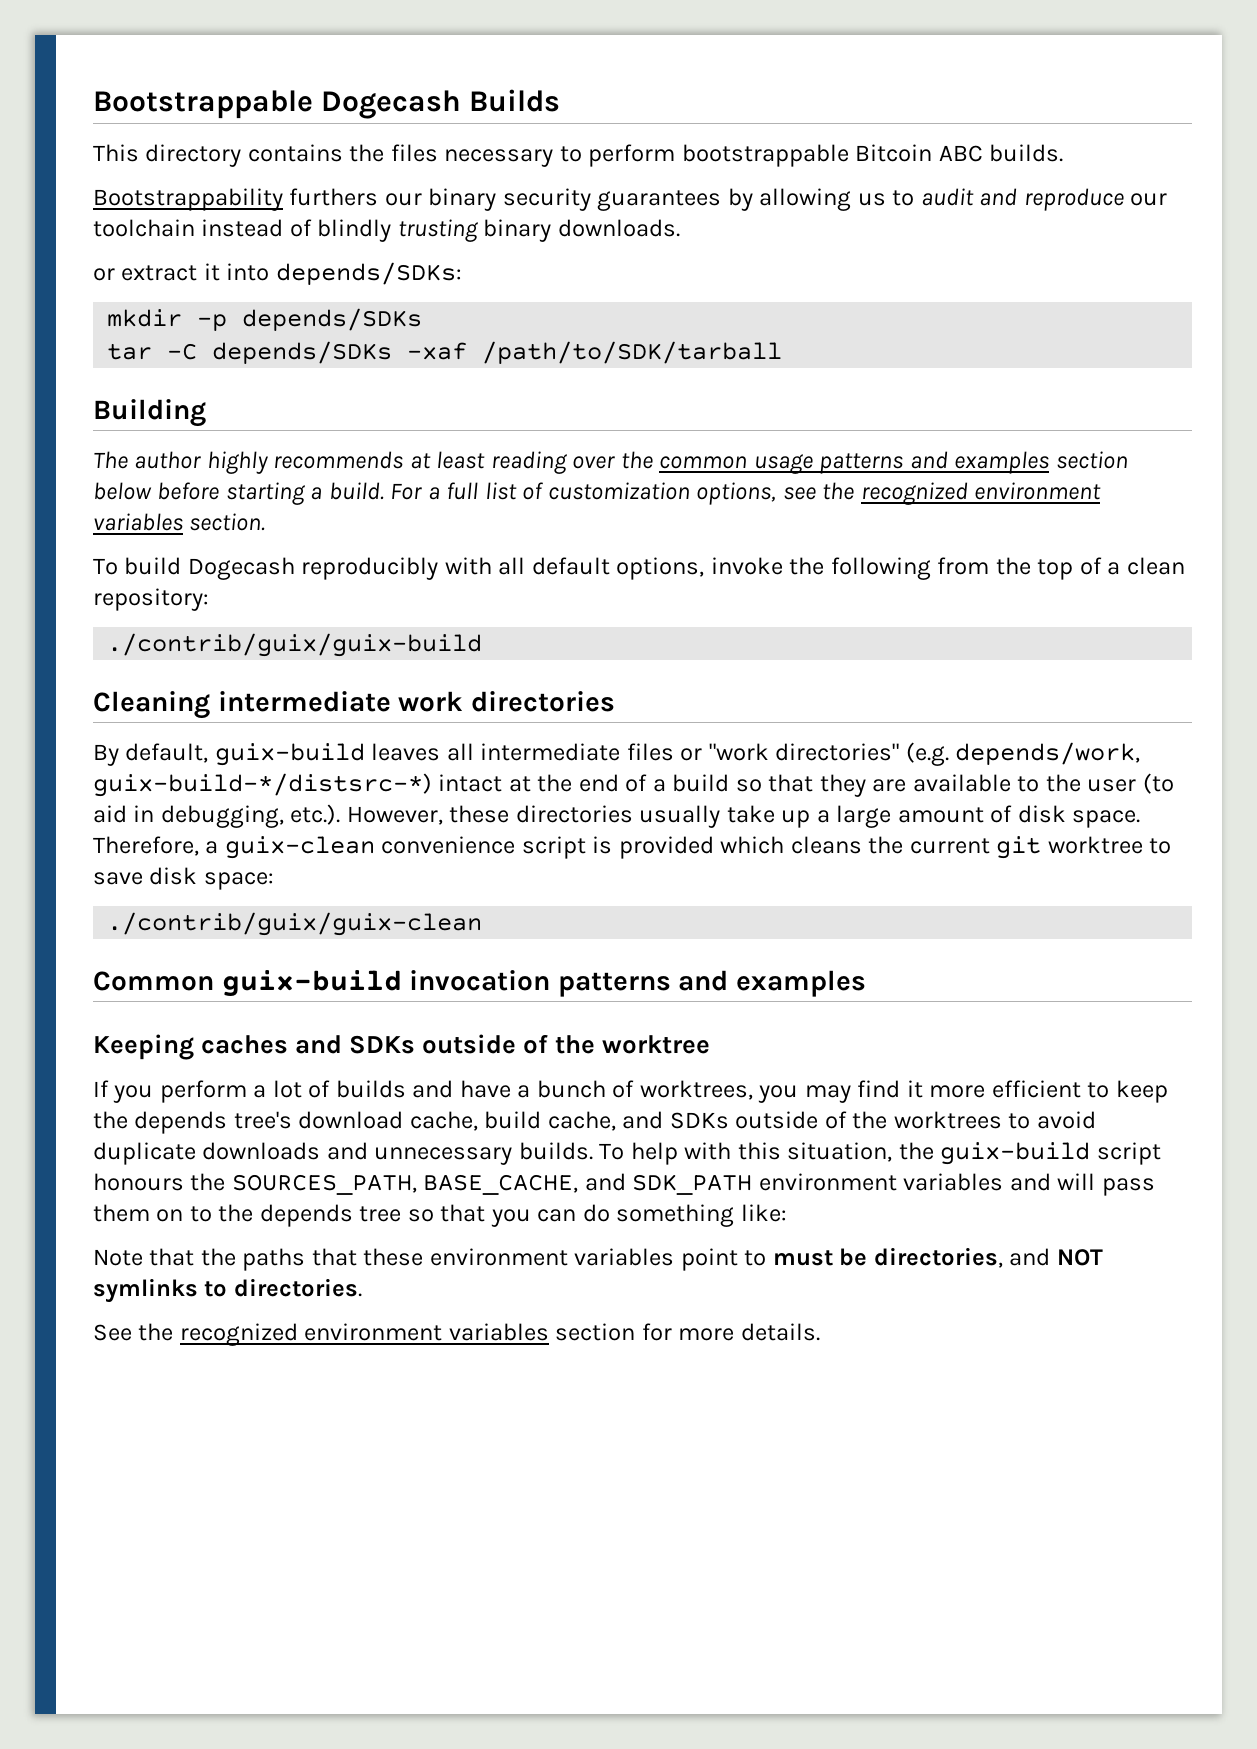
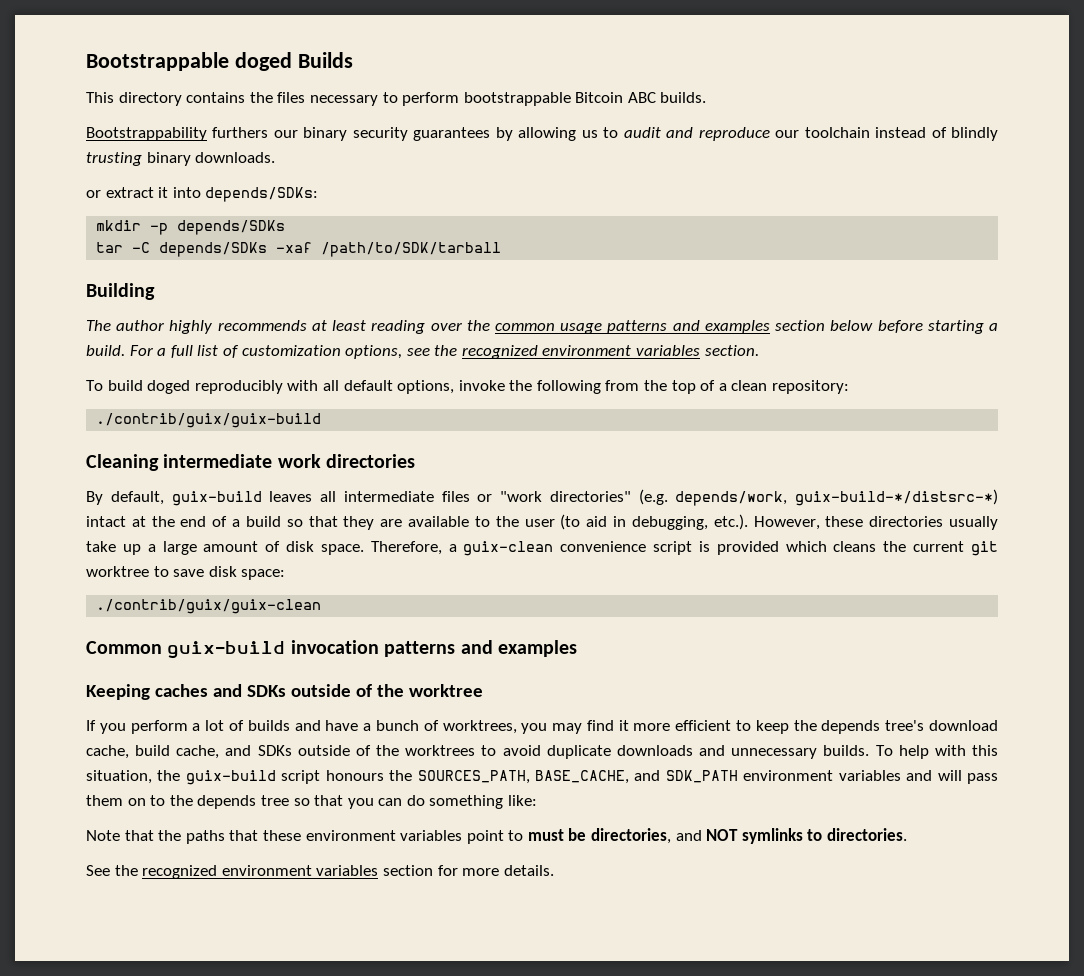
- Bootstrappable Dogecash Builds
+ Bootstrappable doged Builds
- To build Dogecash reproducibly with all default options, invoke the following from the top of a clean repository:
+ To build doged reproducibly with all default options, invoke the following from the top of a clean repository:

